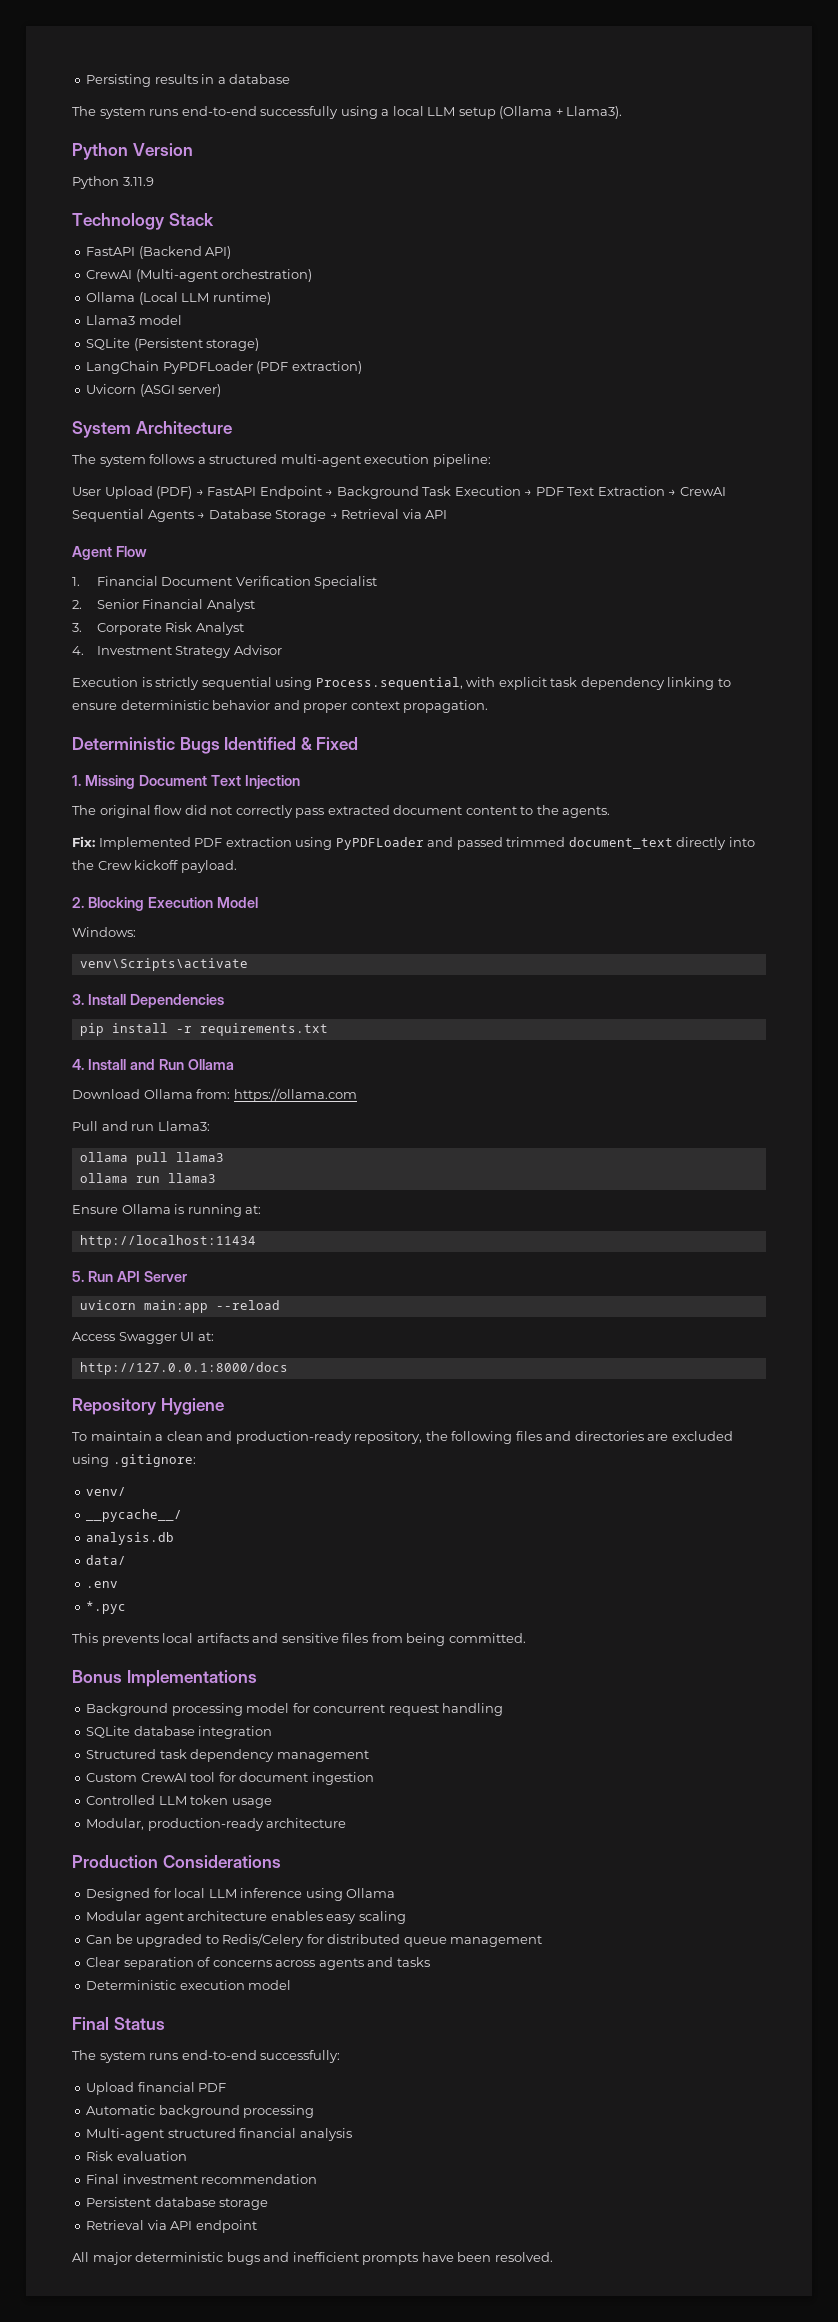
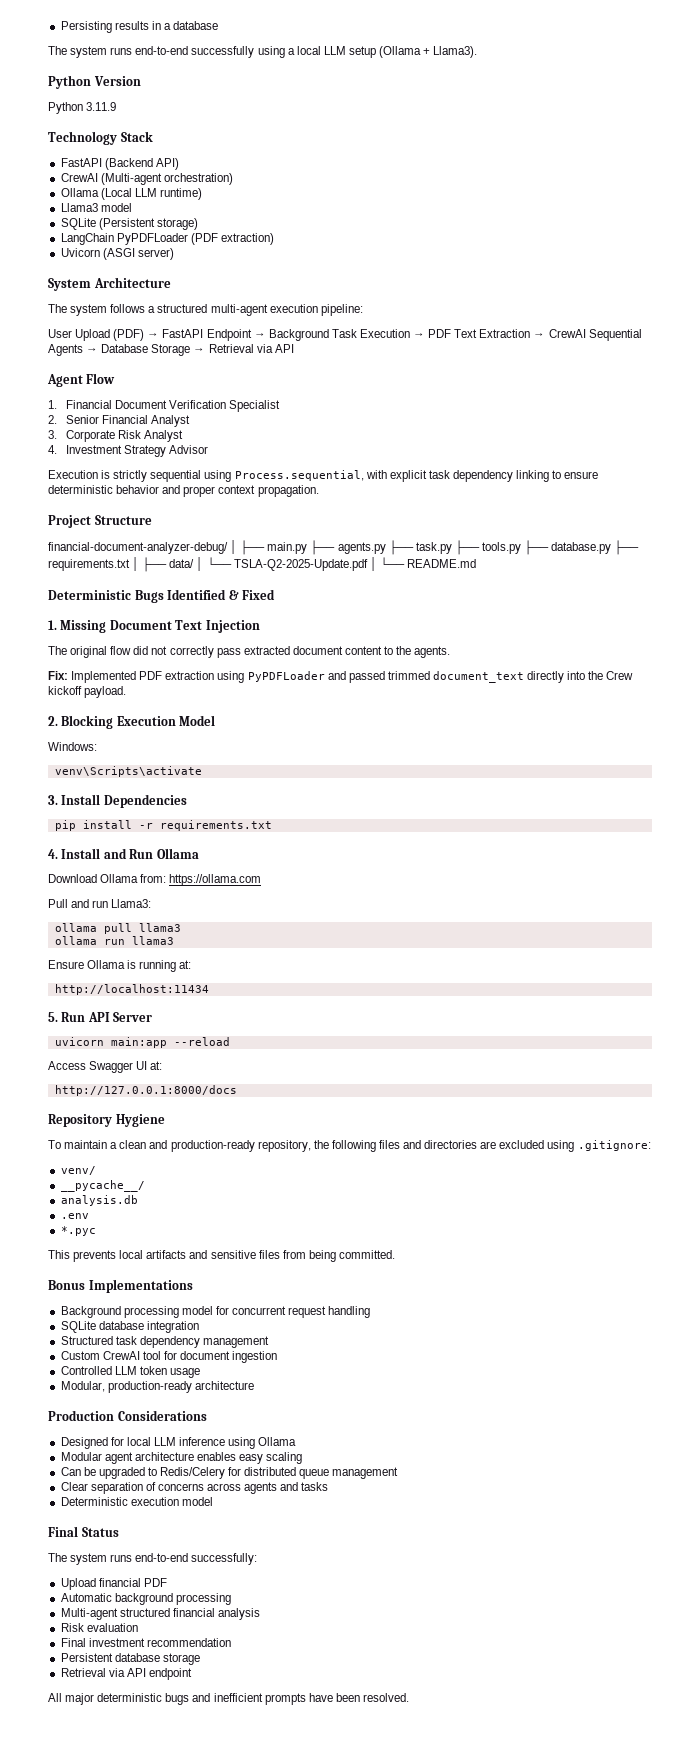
+ Project Structure
+ financial-document-analyzer-debug/ │ ├── main.py ├── agents.py ├── task.py ├── tools.py ├── database.py ├── requirements.txt │ ├── data/ │ └── TSLA-Q2-2025-Update.pdf │ └── README.md
- data/

